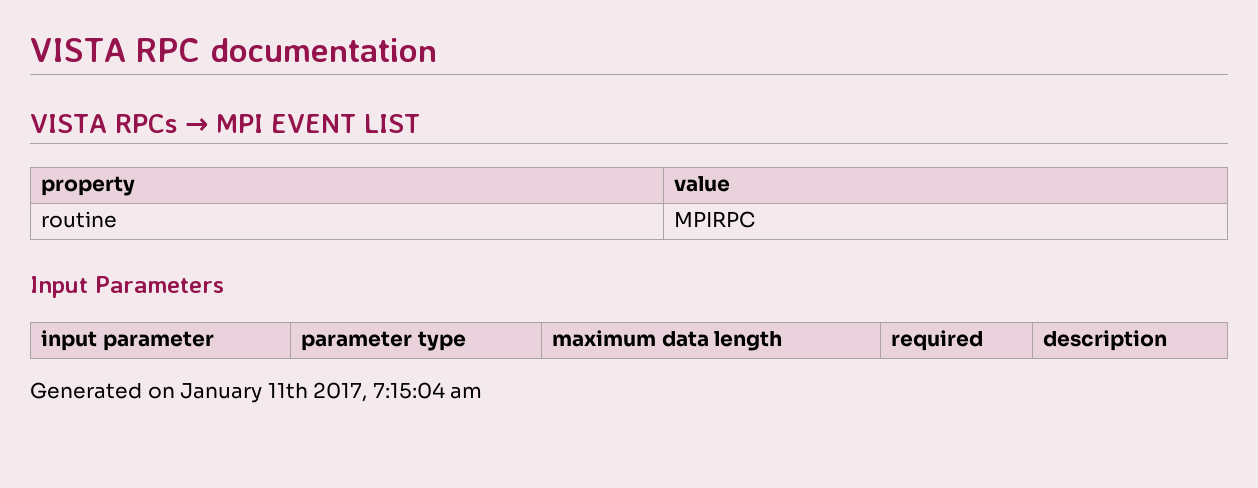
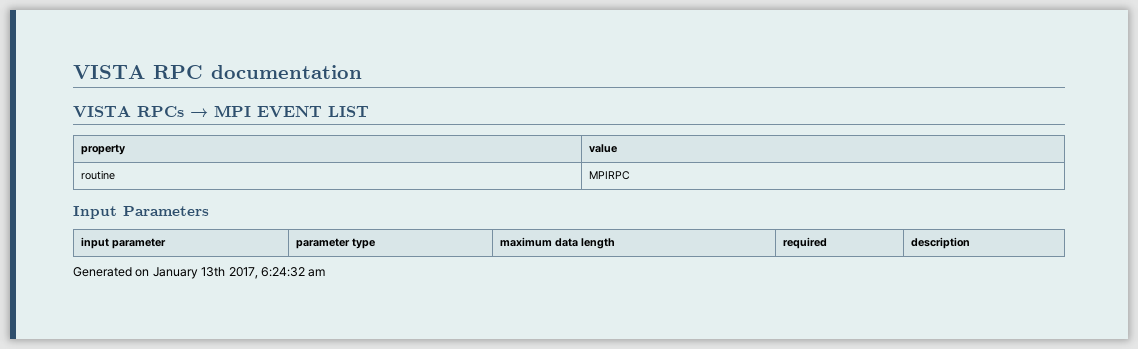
- Generated on January 11th 2017, 7:15:04 am
+ Generated on January 13th 2017, 6:24:32 am

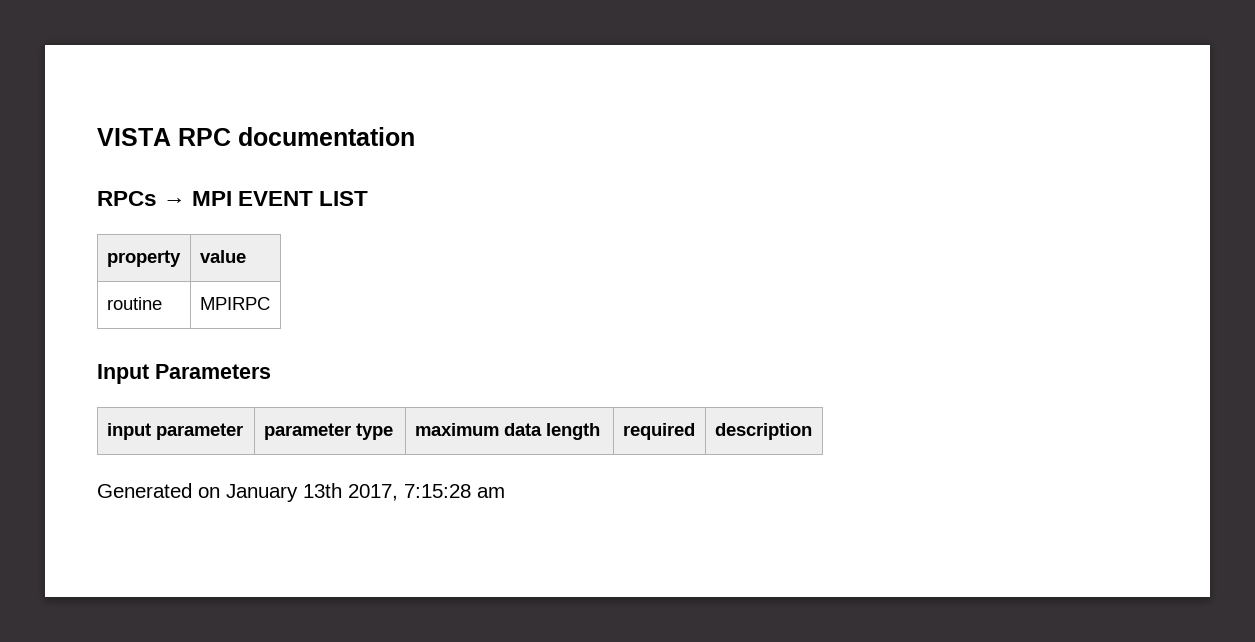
- VISTA RPCs → MPI EVENT LIST
+ RPCs → MPI EVENT LIST
- Generated on January 13th 2017, 6:24:32 am
+ Generated on January 13th 2017, 7:15:28 am

